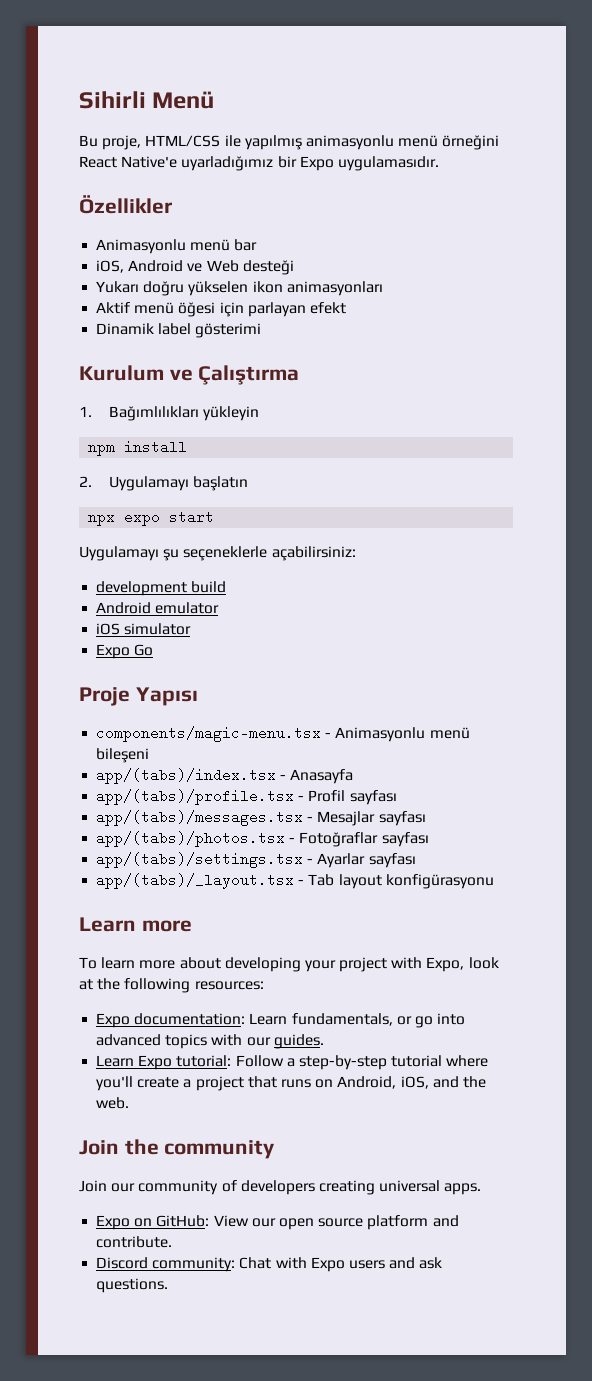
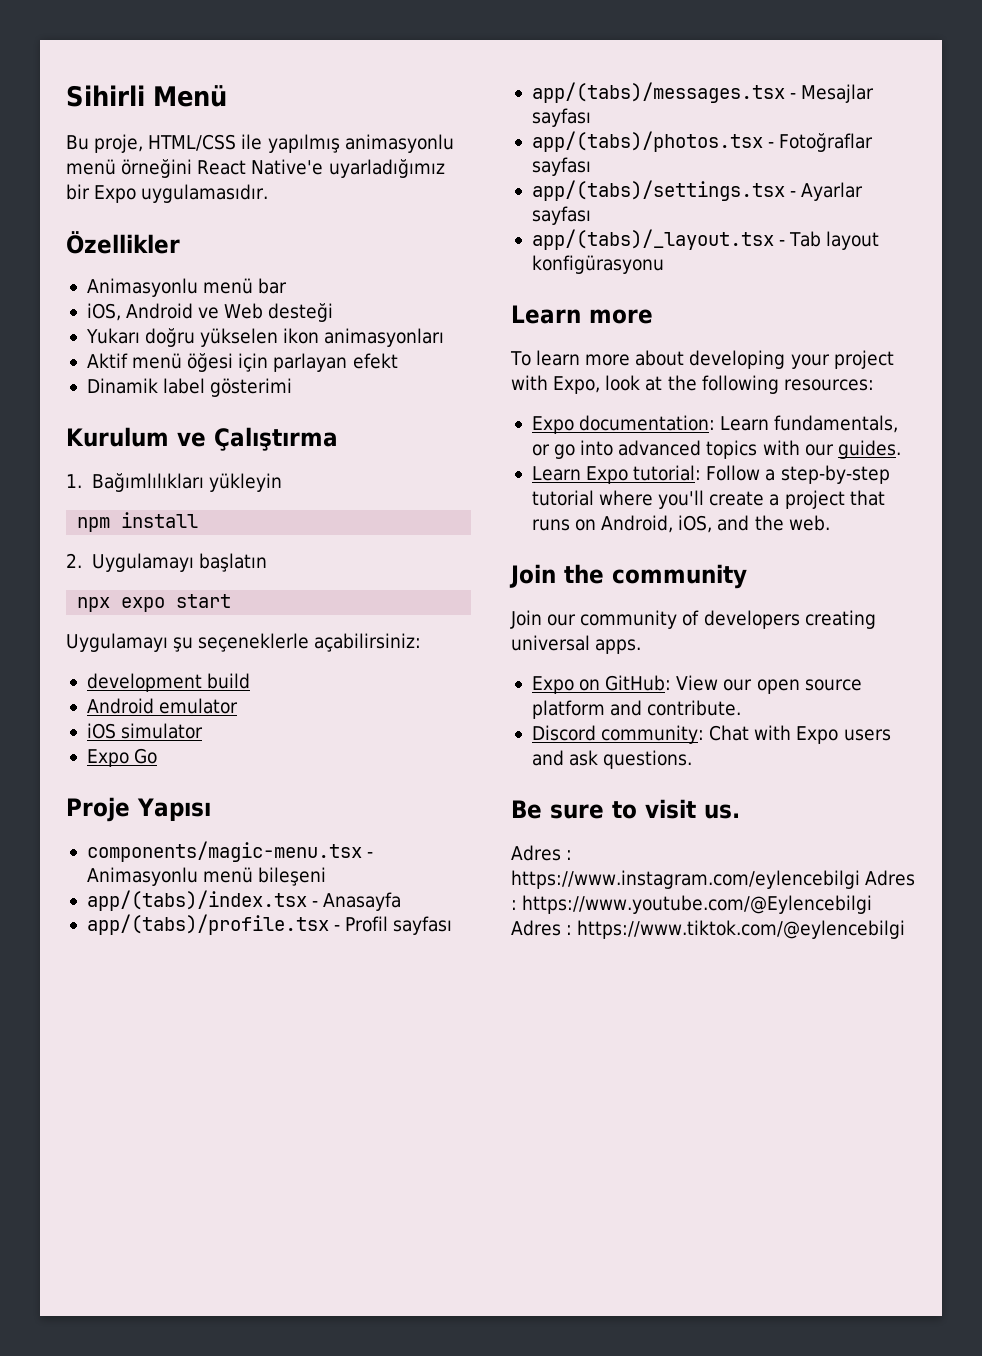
+ Be sure to visit us.
+ Adres : https://www.instagram.com/eylencebilgi Adres : https://www.youtube.com/@Eylencebilgi Adres : https://www.tiktok.com/@eylencebilgi

